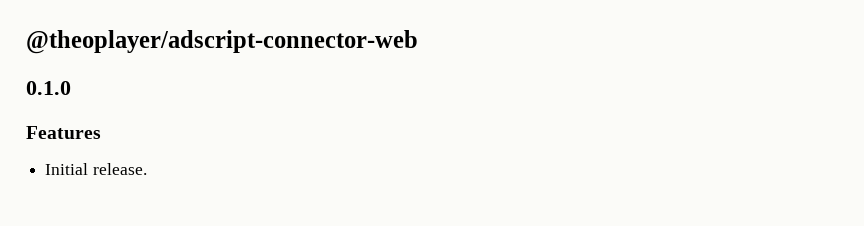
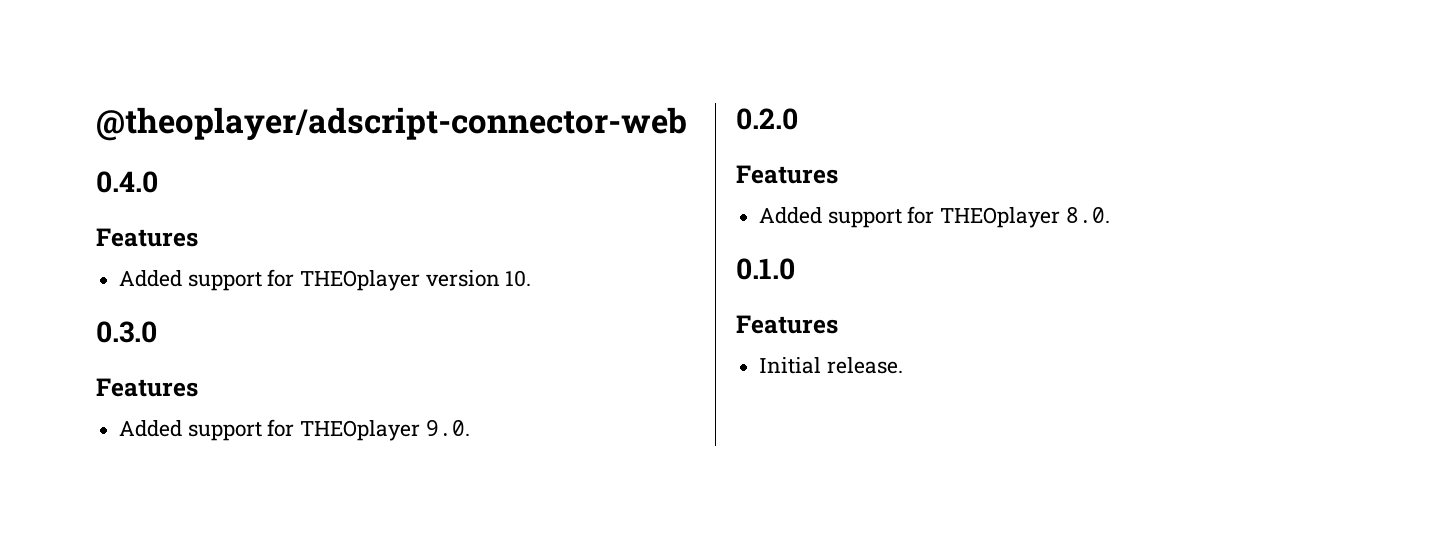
+ 0.4.0
+ Features
+ Added support for THEOplayer version 10.
+ 0.3.0
+ Features
+ Added support for THEOplayer 9.0.
+ 0.2.0
+ Features
+ Added support for THEOplayer 8.0.

